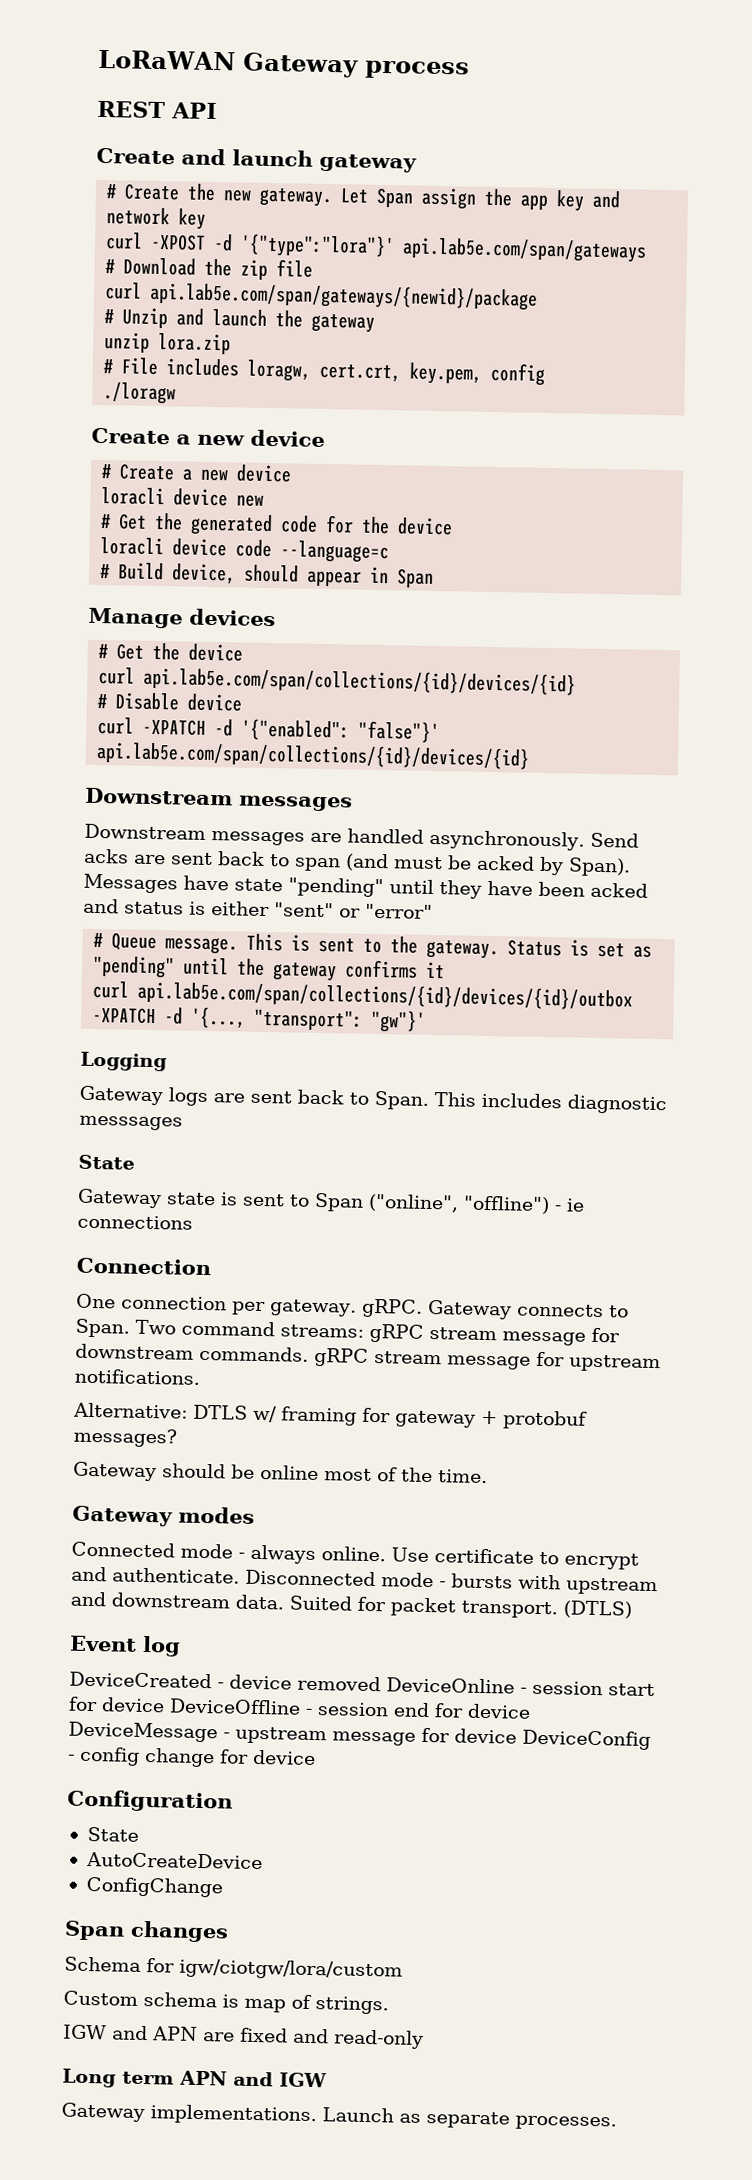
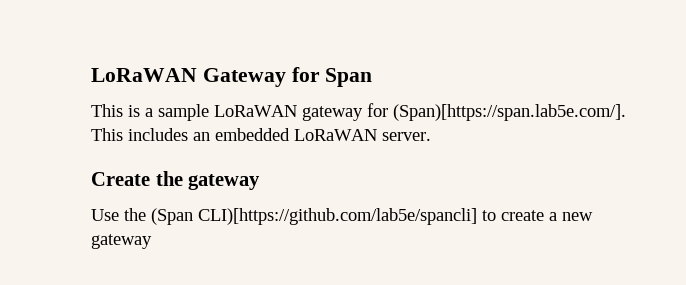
- LoRaWAN Gateway process
- REST API
- Create and launch gateway
- # Create the new gateway. Let Span assign the app key and network key
- curl -XPOST -d '{"type":"lora"}' api.lab5e.com/span/gateways
- # Download the zip file
- curl api.lab5e.com/span/gateways/{newid}/package
- # Unzip and launch the gateway
- unzip lora.zip
- # File includes loragw, cert.crt, key.pem, config
- ./loragw
- Create a new device
- # Create a new device
- loracli device new
- # Get the generated code for the device
- loracli device code --language=c
- # Build device, should appear in Span
- Manage devices
- # Get the device
- curl api.lab5e.com/span/collections/{id}/devices/{id}
- # Disable device
- curl -XPATCH -d '{"enabled": "false"}' api.lab5e.com/span/collections/{id}/devices/{id}
- Downstream messages
- Downstream messages are handled asynchronously. Send acks are sent back to span (and must be acked by Span). Messages have state "pending" until they have been acked and status is either "sent" or "error"
- # Queue message. This is sent to the gateway. Status is set as "pending" until the gateway confirms it
- curl api.lab5e.com/span/collections/{id}/devices/{id}/outbox -XPATCH -d '{..., "transport": "gw"}'
- Logging
- Gateway logs are sent back to Span. This includes diagnostic messsages
- State
- Gateway state is sent to Span ("online", "offline") - ie connections
- Connection
- One connection per gateway. gRPC. Gateway connects to Span. Two command streams: gRPC stream message for downstream commands. gRPC stream message for upstream notifications.
- Alternative: DTLS w/ framing for gateway + protobuf messages?
- Gateway should be online most of the time.
- Gateway modes
- Connected mode - always online. Use certificate to encrypt and authenticate. Disconnected mode - bursts with upstream and downstream data. Suited for packet transport. (DTLS)
- Event log
- DeviceCreated - device removed DeviceOnline - session start for device DeviceOffline - session end for device DeviceMessage - upstream message for device DeviceConfig - config change for device
- Configuration
- State
- AutoCreateDevice
- ConfigChange
- Span changes
- Schema for igw/ciotgw/lora/custom
- Custom schema is map of strings.
- IGW and APN are fixed and read-only
- Long term APN and IGW
- Gateway implementations. Launch as separate processes.
+ LoRaWAN Gateway for Span
+ This is a sample LoRaWAN gateway for (Span)[https://span.lab5e.com/]. This includes an embedded LoRaWAN server.
+ Create the gateway
+ Use the (Span CLI)[https://github.com/lab5e/spancli] to create a new gateway

